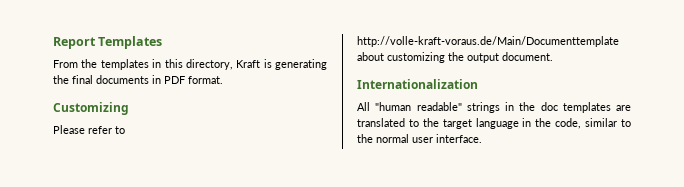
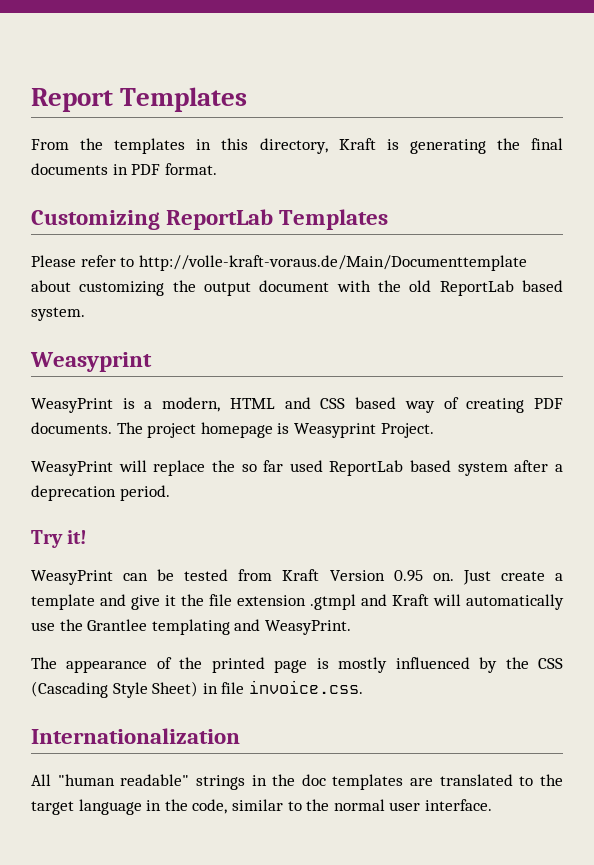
- Customizing
+ Customizing ReportLab Templates
- Please refer to http://volle-kraft-voraus.de/Main/Documenttemplate about customizing the output document.
+ Please refer to http://volle-kraft-voraus.de/Main/Documenttemplate about customizing the output document with the old ReportLab based system.
+ Weasyprint
+ WeasyPrint is a modern, HTML and CSS based way of creating PDF documents. The project homepage is Weasyprint Project.
+ WeasyPrint will replace the so far used ReportLab based system after a deprecation period.
+ Try it!
+ WeasyPrint can be tested from Kraft Version 0.95 on. Just create a template and give it the file extension .gtmpl and Kraft will automatically use the Grantlee templating and WeasyPrint.
+ The appearance of the printed page is mostly influenced by the CSS (Cascading Style Sheet) in file invoice.css.

